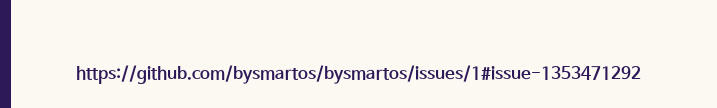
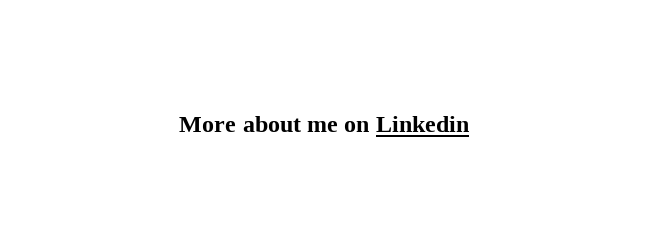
- https://github.com/bysmartos/bysmartos/issues/1#issue-1353471292
+ More about me on Linkedin

